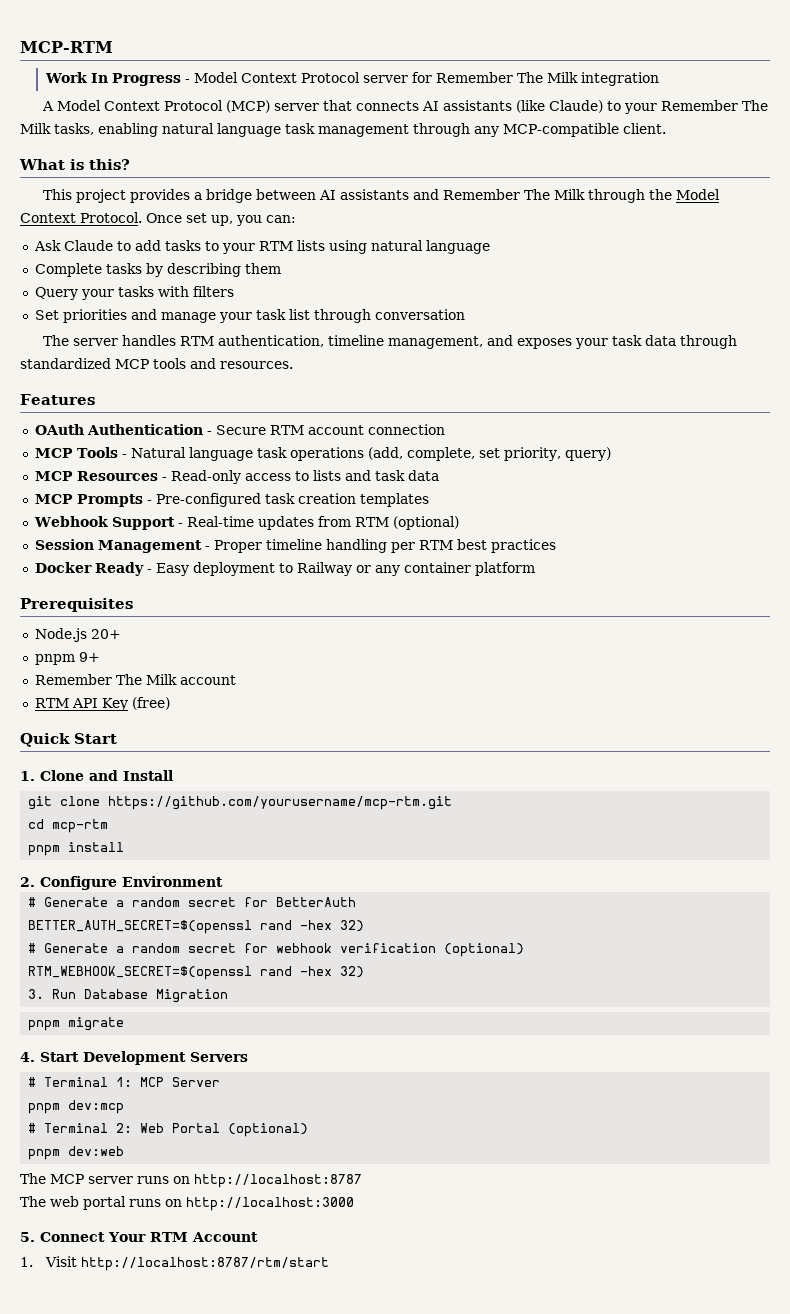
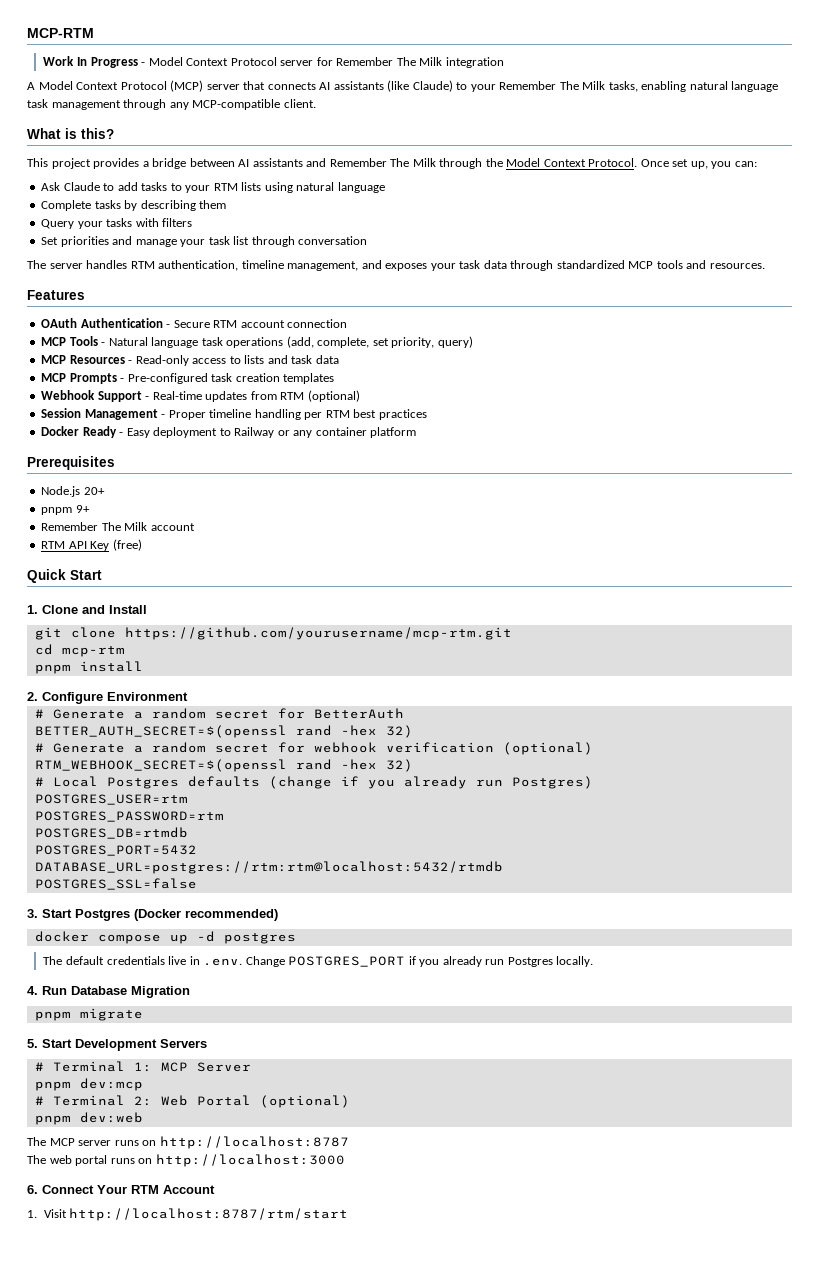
- 3. Run Database Migration
+ # Local Postgres defaults (change if you already run Postgres)
+ POSTGRES_USER=rtm
+ POSTGRES_PASSWORD=rtm
+ POSTGRES_DB=rtmdb
+ POSTGRES_PORT=5432
+ DATABASE_URL=postgres://rtm:rtm@localhost:5432/rtmdb
+ POSTGRES_SSL=false
+ 3. Start Postgres (Docker recommended)
+ docker compose up -d postgres
+ The default credentials live in .env. Change POSTGRES_PORT if you already run Postgres locally.
+ 4. Run Database Migration
- 4. Start Development Servers
+ 5. Start Development Servers
- 5. Connect Your RTM Account
+ 6. Connect Your RTM Account

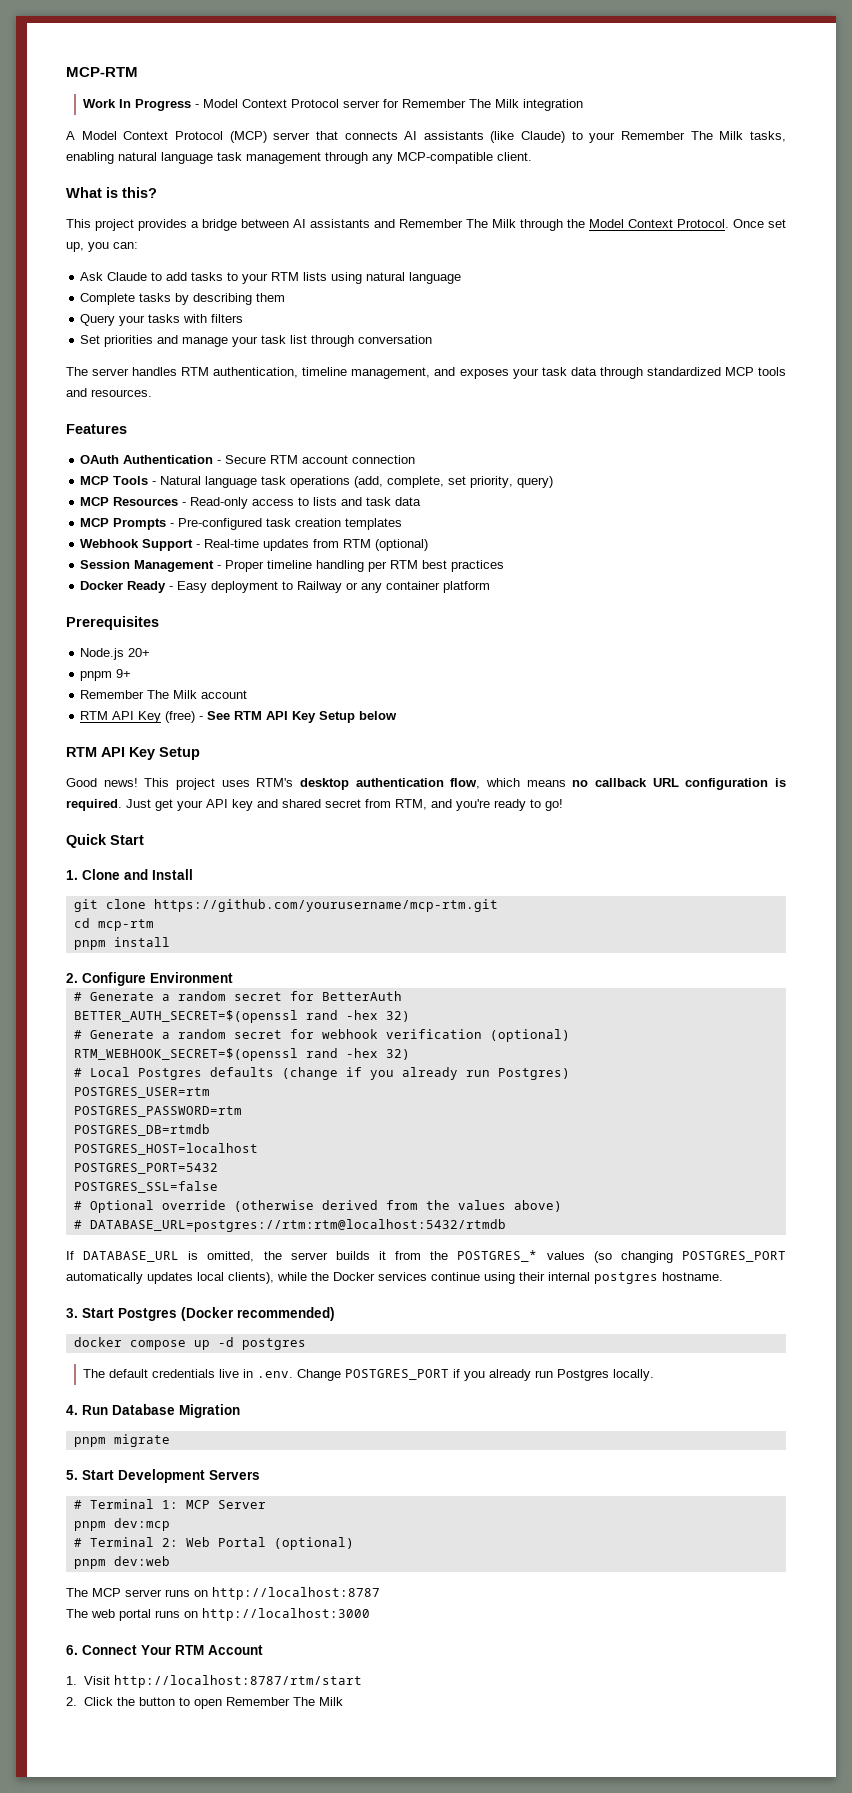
- RTM API Key (free)
+ RTM API Key (free) - See RTM API Key Setup below
+ RTM API Key Setup
+ Good news! This project uses RTM's desktop authentication flow, which means no callback URL configuration is required. Just get your API key and shared secret from RTM, and you're ready to go!
+ POSTGRES_HOST=localhost
- DATABASE_URL=postgres://rtm:rtm@localhost:5432/rtmdb
  POSTGRES_SSL=false
+ # Optional override (otherwise derived from the values above)
+ # DATABASE_URL=postgres://rtm:rtm@localhost:5432/rtmdb
+ If DATABASE_URL is omitted, the server builds it from the POSTGRES_* values (so changing POSTGRES_PORT automatically updates local clients), while the Docker services continue using their internal postgres hostname.
+ 2. Click the button to open Remember The Milk

